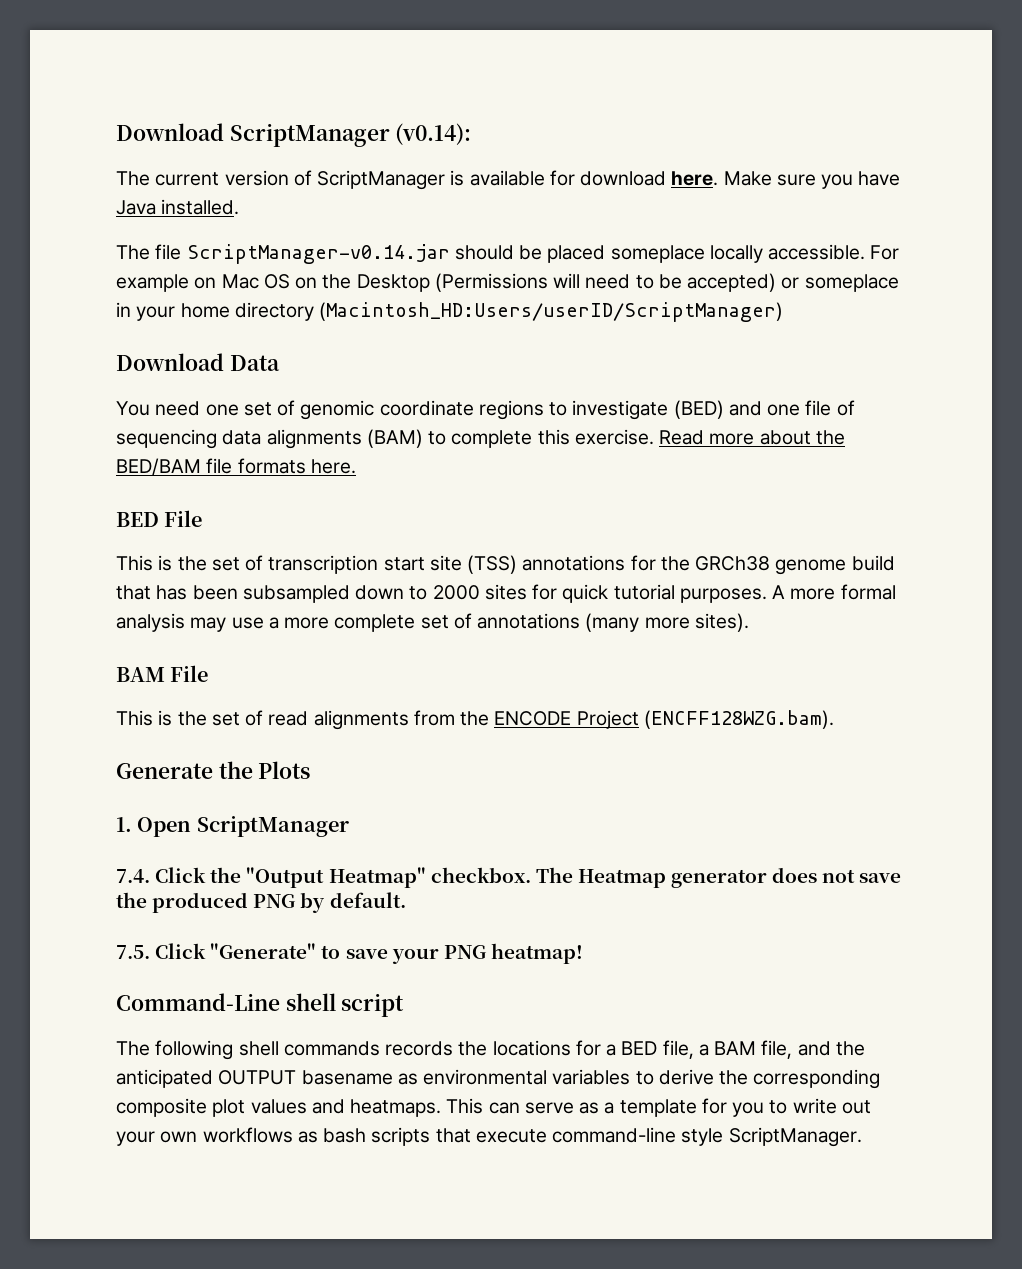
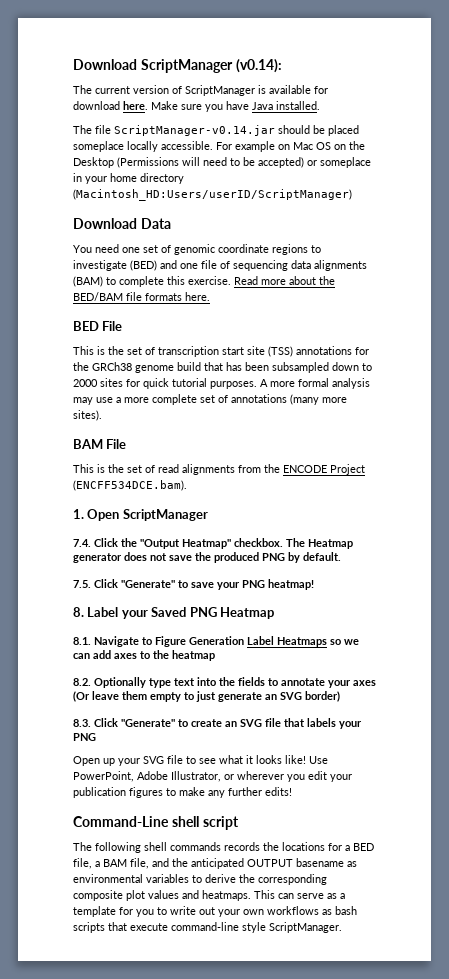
- This is the set of read alignments from the ENCODE Project (ENCFF128WZG.bam).
- Generate the Plots
+ This is the set of read alignments from the ENCODE Project (ENCFF534DCE.bam).
+ 8. Label your Saved PNG Heatmap
+ 8.1. Navigate to Figure Generation Label Heatmaps so we can add axes to the heatmap
+ 8.2. Optionally type text into the fields to annotate your axes (Or leave them empty to just generate an SVG border)
+ 8.3. Click "Generate" to create an SVG file that labels your PNG
+ Open up your SVG file to see what it looks like! Use PowerPoint, Adobe Illustrator, or wherever you edit your publication figures to make any further edits!

